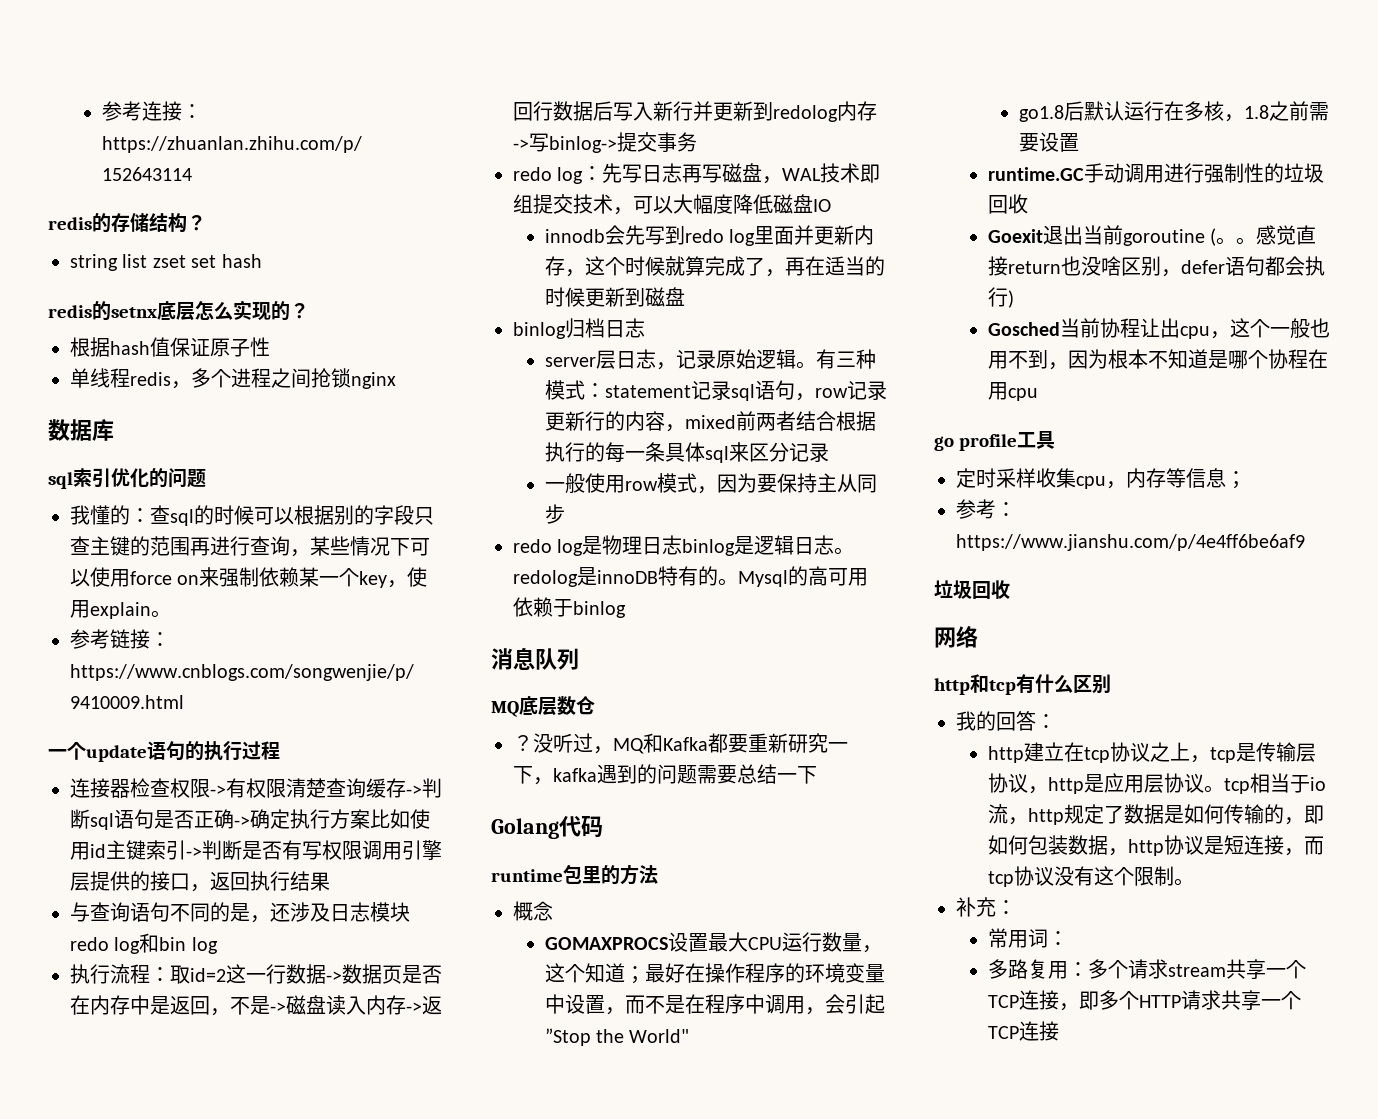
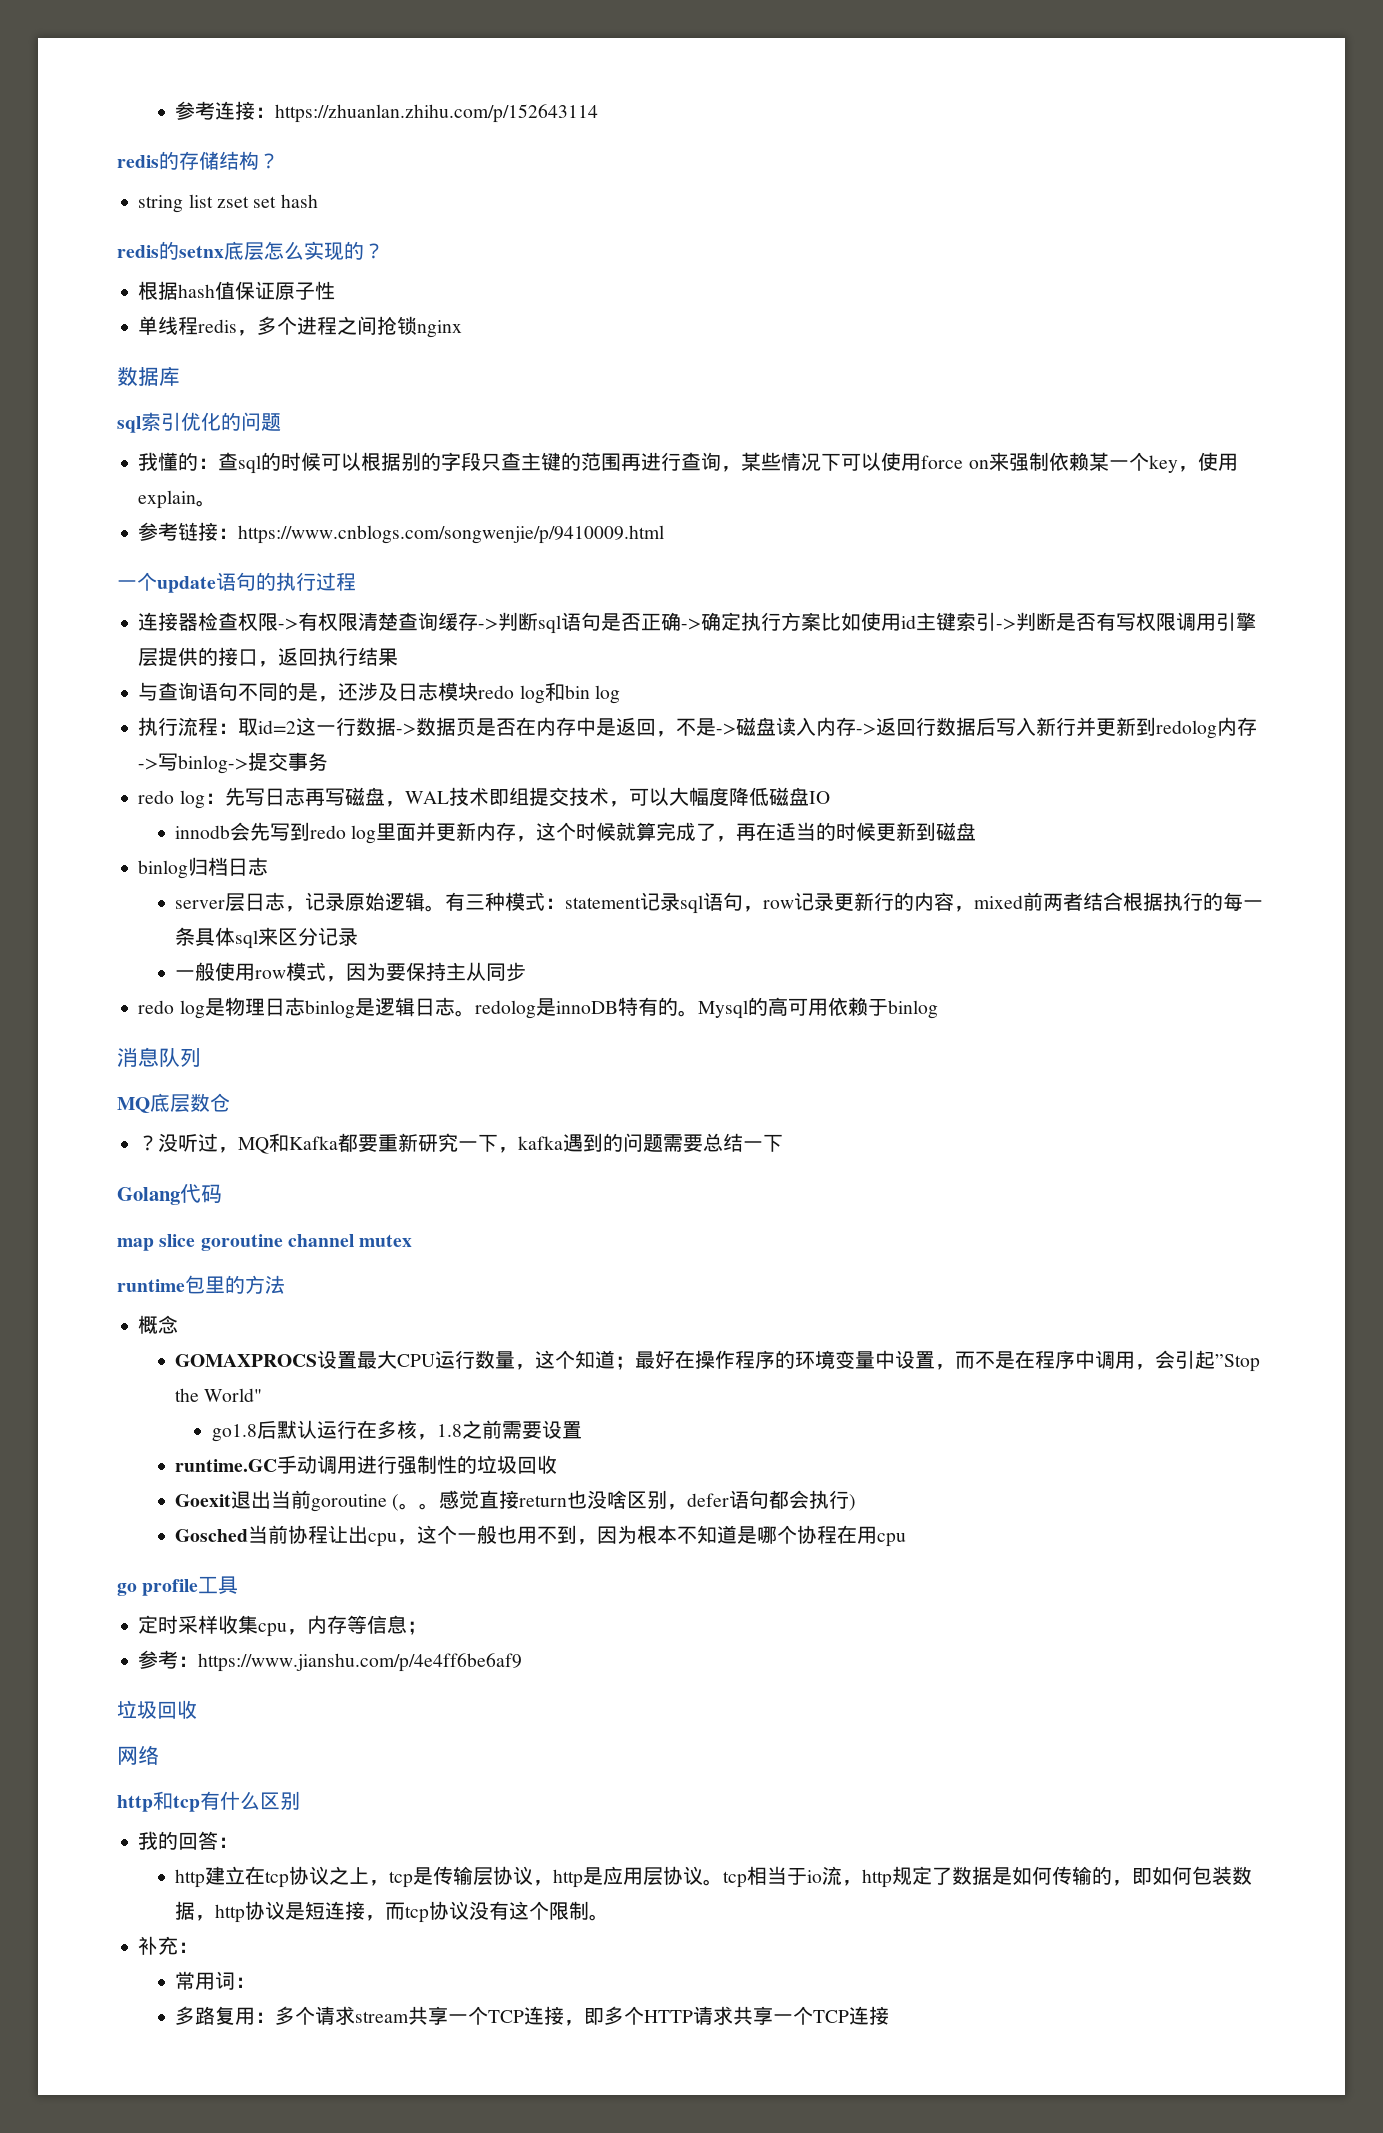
+ map slice goroutine channel mutex

